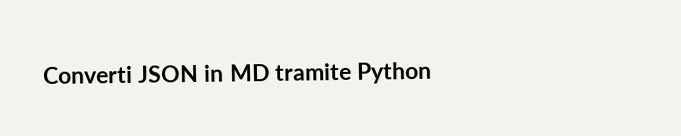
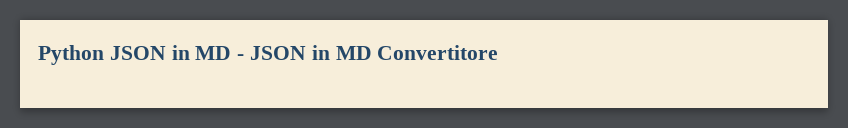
- Converti JSON in MD tramite Python
+ Python JSON in MD - JSON in MD Convertitore

